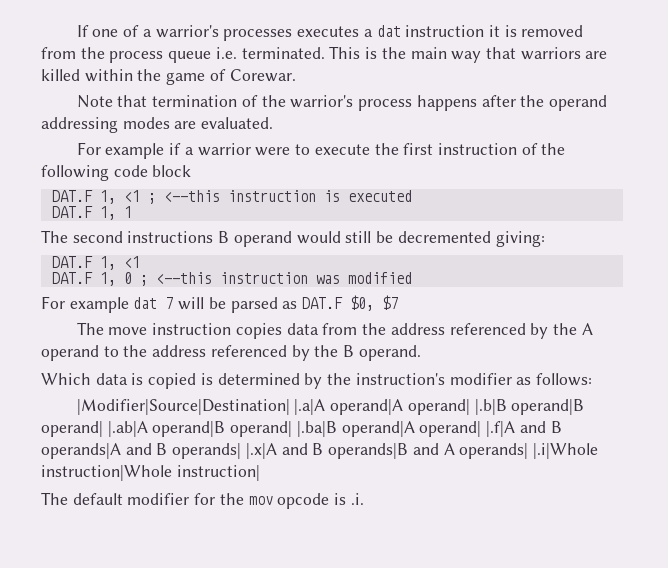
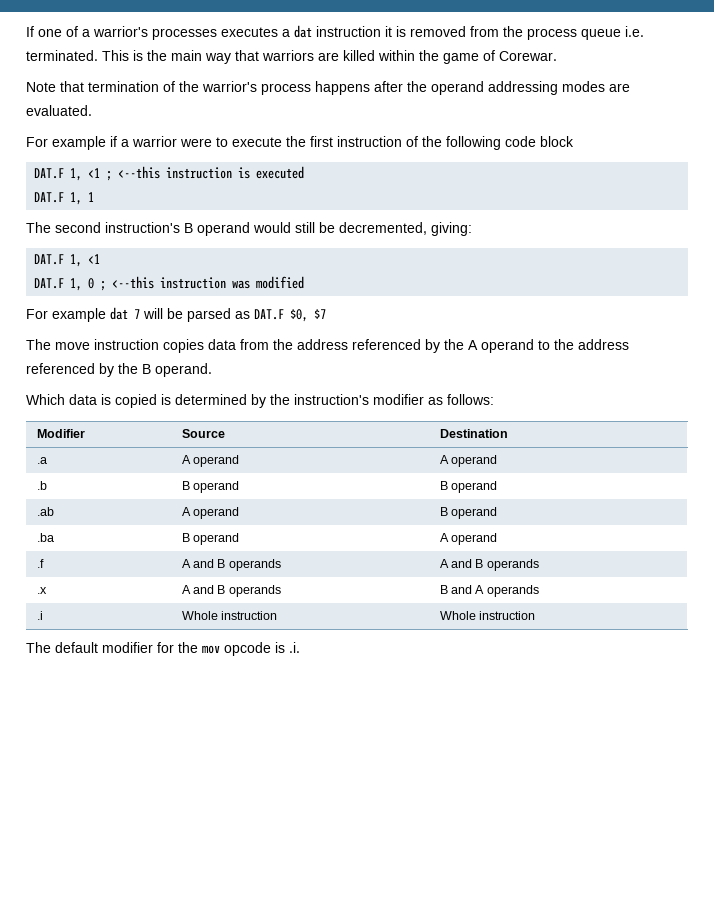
- The second instructions B operand would still be decremented giving:
+ The second instruction's B operand would still be decremented, giving:
- |Modifier|Source|Destination| |.a|A operand|A operand| |.b|B operand|B operand| |.ab|A operand|B operand| |.ba|B operand|A operand| |.f|A and B operands|A and B operands| |.x|A and B operands|B and A operands| |.i|Whole instruction|Whole instruction|
+ Modifier | Source | Destination
+ .a | A operand | A operand
+ .b | B operand | B operand
+ .ab | A operand | B operand
+ .ba | B operand | A operand
+ .f | A and B operands | A and B operands
+ .x | A and B operands | B and A operands
+ .i | Whole instruction | Whole instruction

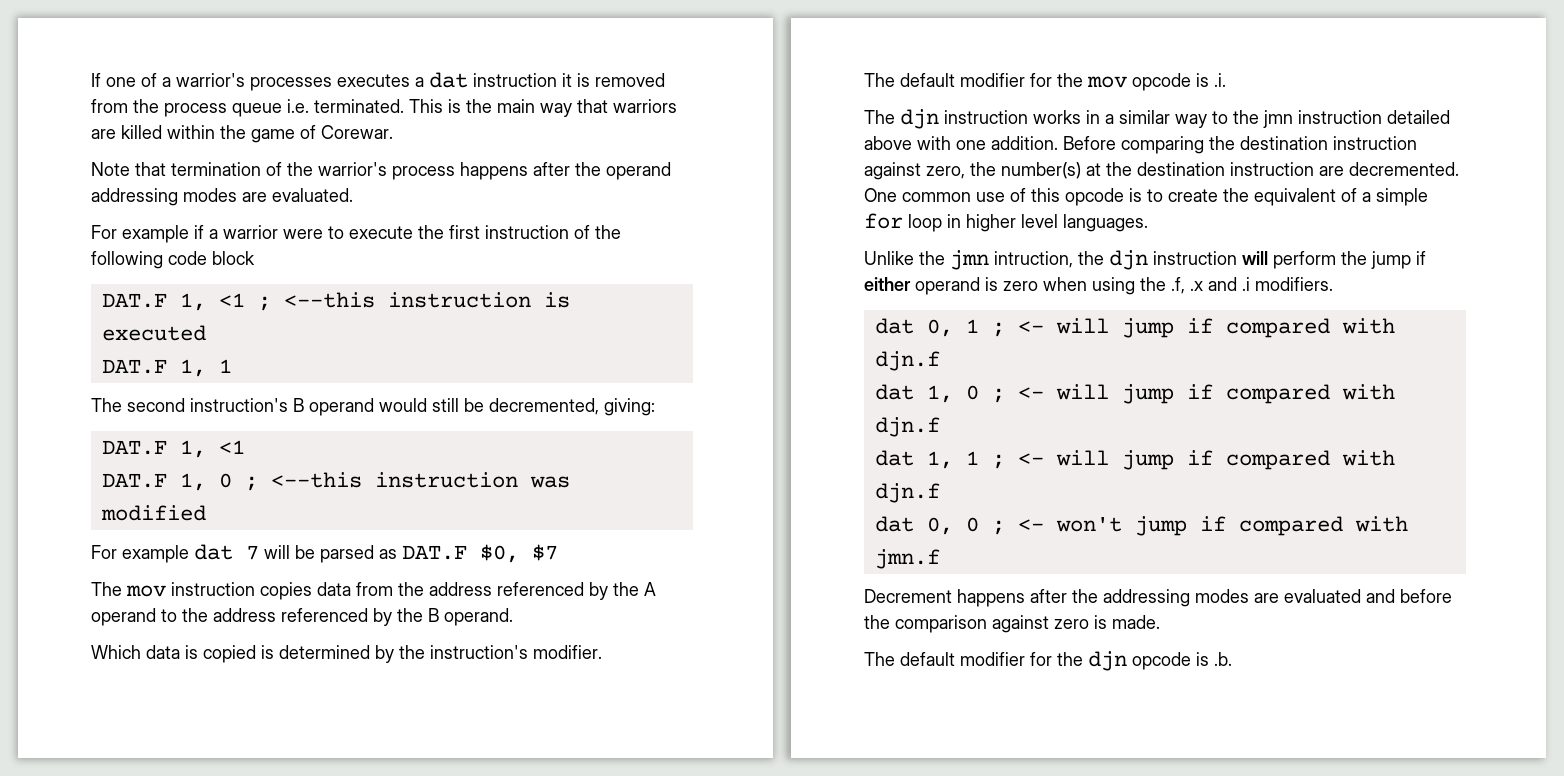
- The move instruction copies data from the address referenced by the A operand to the address referenced by the B operand.
+ The mov instruction copies data from the address referenced by the A operand to the address referenced by the B operand.
- Which data is copied is determined by the instruction's modifier as follows:
- Modifier | Source | Destination
- .a | A operand | A operand
- .b | B operand | B operand
- .ab | A operand | B operand
- .ba | B operand | A operand
- .f | A and B operands | A and B operands
- .x | A and B operands | B and A operands
- .i | Whole instruction | Whole instruction
+ Which data is copied is determined by the instruction's modifier.
+ The djn instruction works in a similar way to the jmn instruction detailed above with one addition. Before comparing the destination instruction against zero, the number(s) at the destination instruction are decremented. One common use of this opcode is to create the equivalent of a simple for loop in higher level languages.
+ Unlike the jmn intruction, the djn instruction will perform the jump if either operand is zero when using the .f, .x and .i modifiers.
+ dat 0, 1 ; <- will jump if compared with djn.f
+ dat 1, 0 ; <- will jump if compared with djn.f
+ dat 1, 1 ; <- will jump if compared with djn.f
+ dat 0, 0 ; <- won't jump if compared with jmn.f
+ Decrement happens after the addressing modes are evaluated and before the comparison against zero is made.
+ The default modifier for the djn opcode is .b.

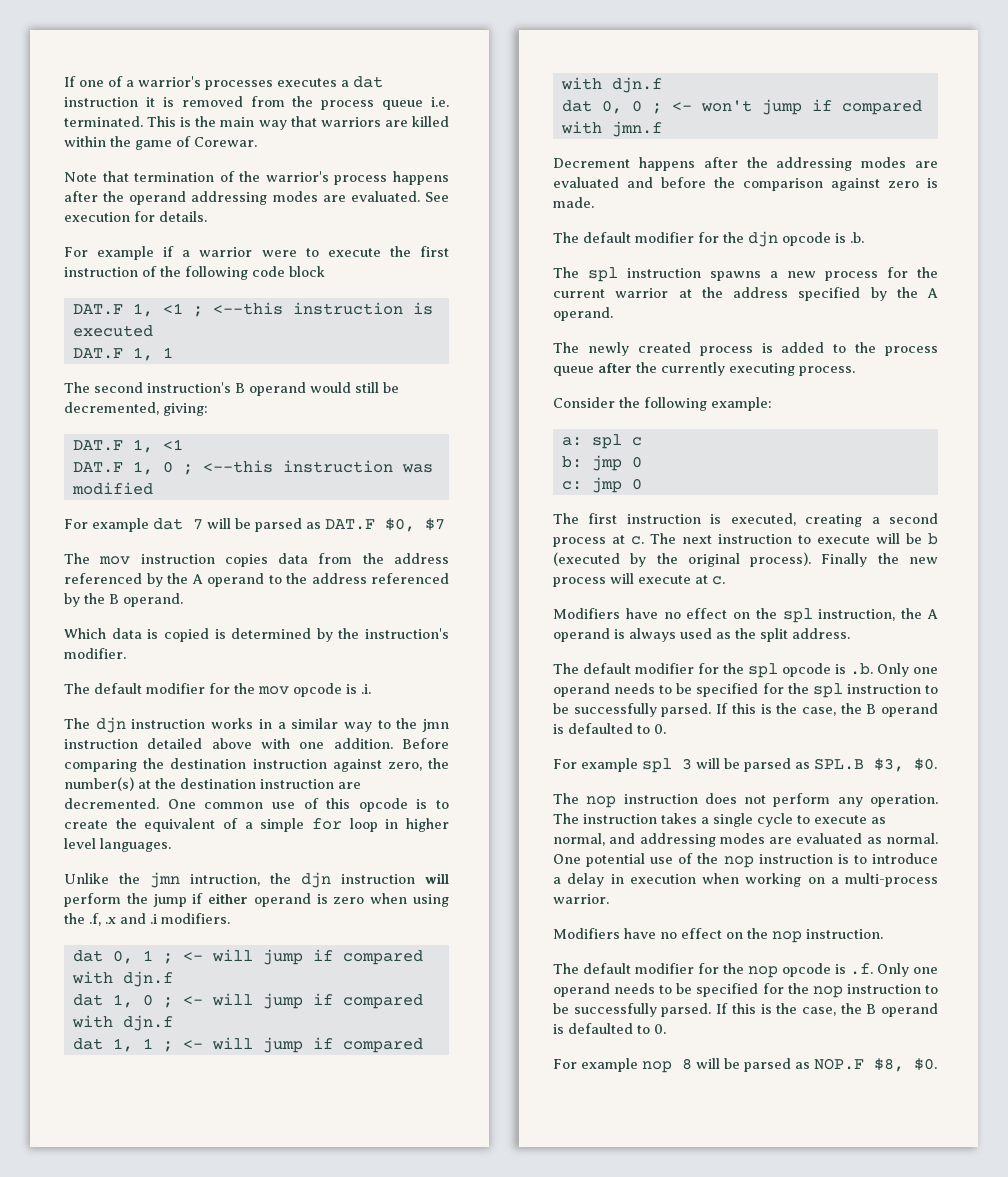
+ See execution for details.
+ The spl instruction spawns a new process for the current warrior at the address specified by the A operand.
+ The newly created process is added to the process queue after the currently executing process.
+ Consider the following example:
+ a: spl c
+ b: jmp 0
+ c: jmp 0
+ The first instruction is executed, creating a second process at c. The next instruction to execute will be b (executed by the original process). Finally the new process will execute at c.
+ Modifiers have no effect on the spl instruction, the A operand is always used as the split address.
+ The default modifier for the spl opcode is .b. Only one operand needs to be specified for the spl instruction to be successfully parsed. If this is the case, the B operand is defaulted to 0.
+ For example spl 3 will be parsed as SPL.B $3, $0.
+ The nop instruction does not perform any operation. The instruction takes a single cycle to execute as normal, and addressing modes are evaluated as normal. One potential use of the nop instruction is to introduce a delay in execution when working on a multi-process warrior.
+ Modifiers have no effect on the nop instruction.
+ The default modifier for the nop opcode is .f. Only one operand needs to be specified for the nop instruction to be successfully parsed. If this is the case, the B operand is defaulted to 0.
+ For example nop 8 will be parsed as NOP.F $8, $0.

